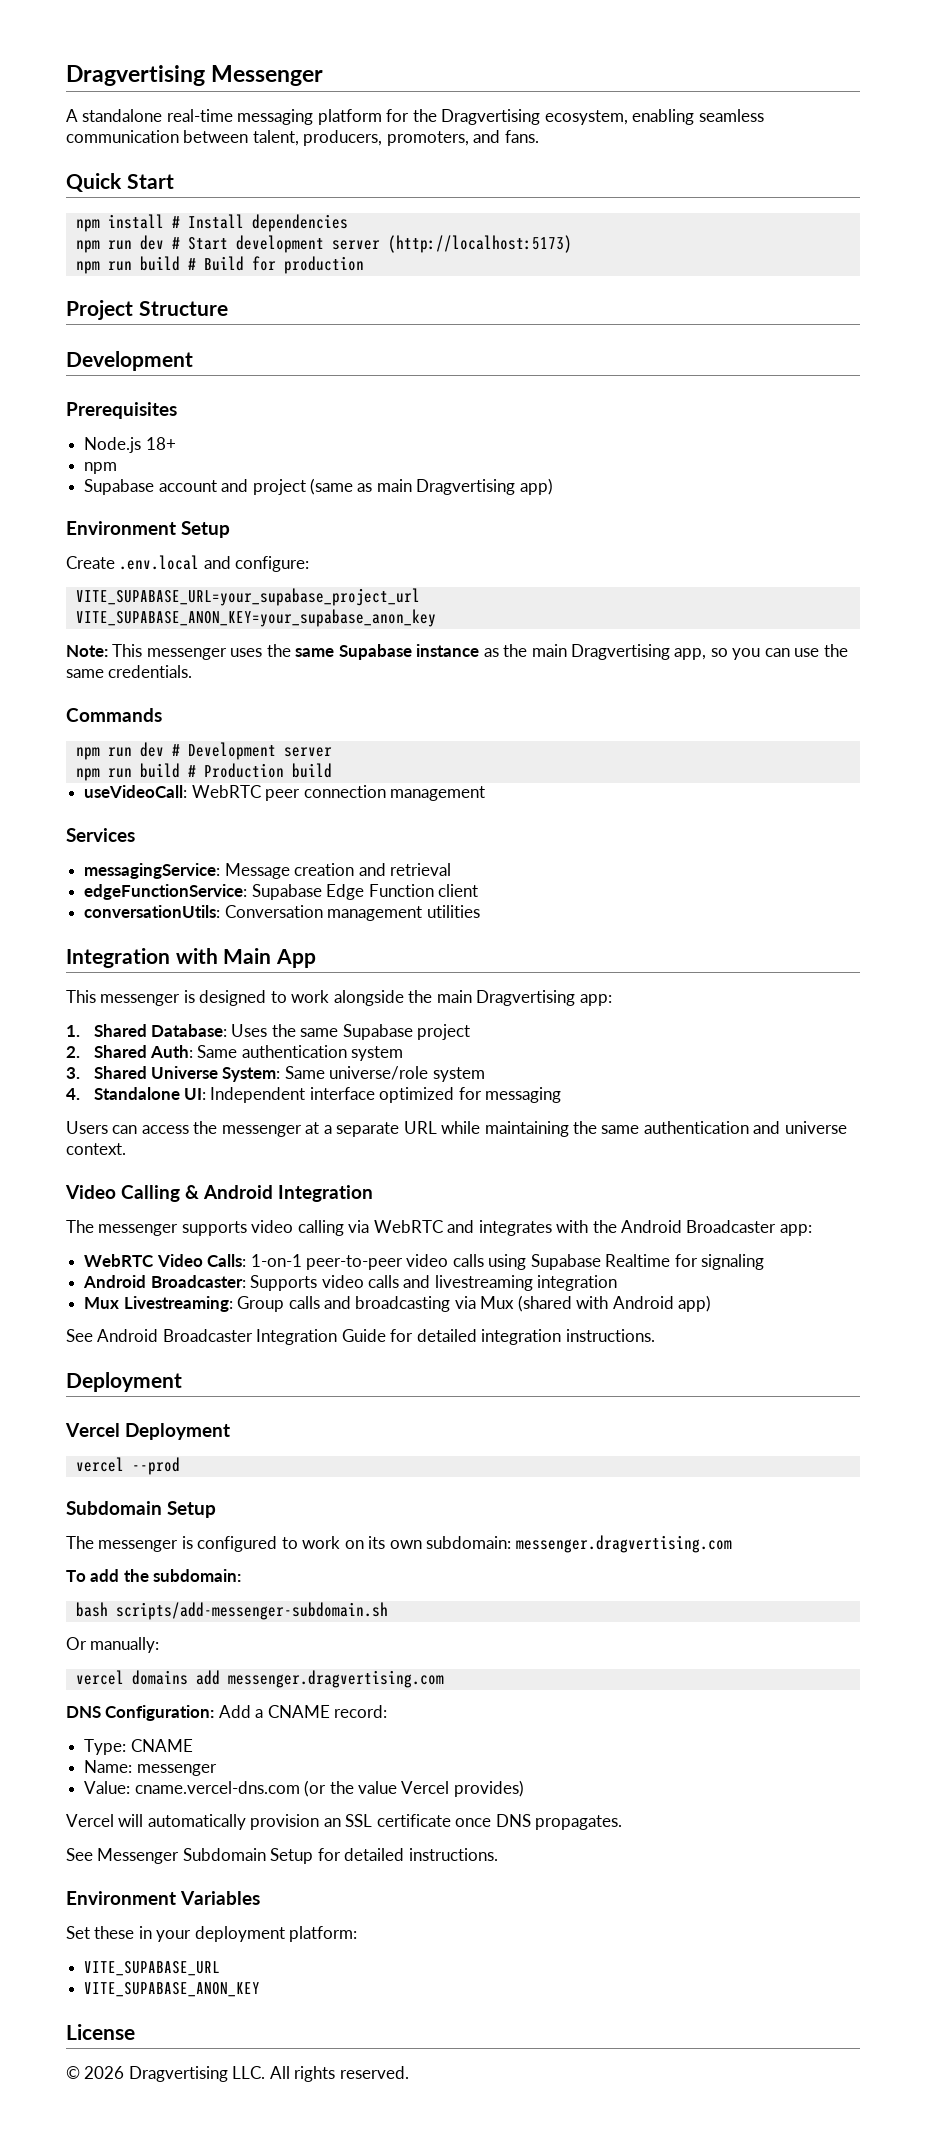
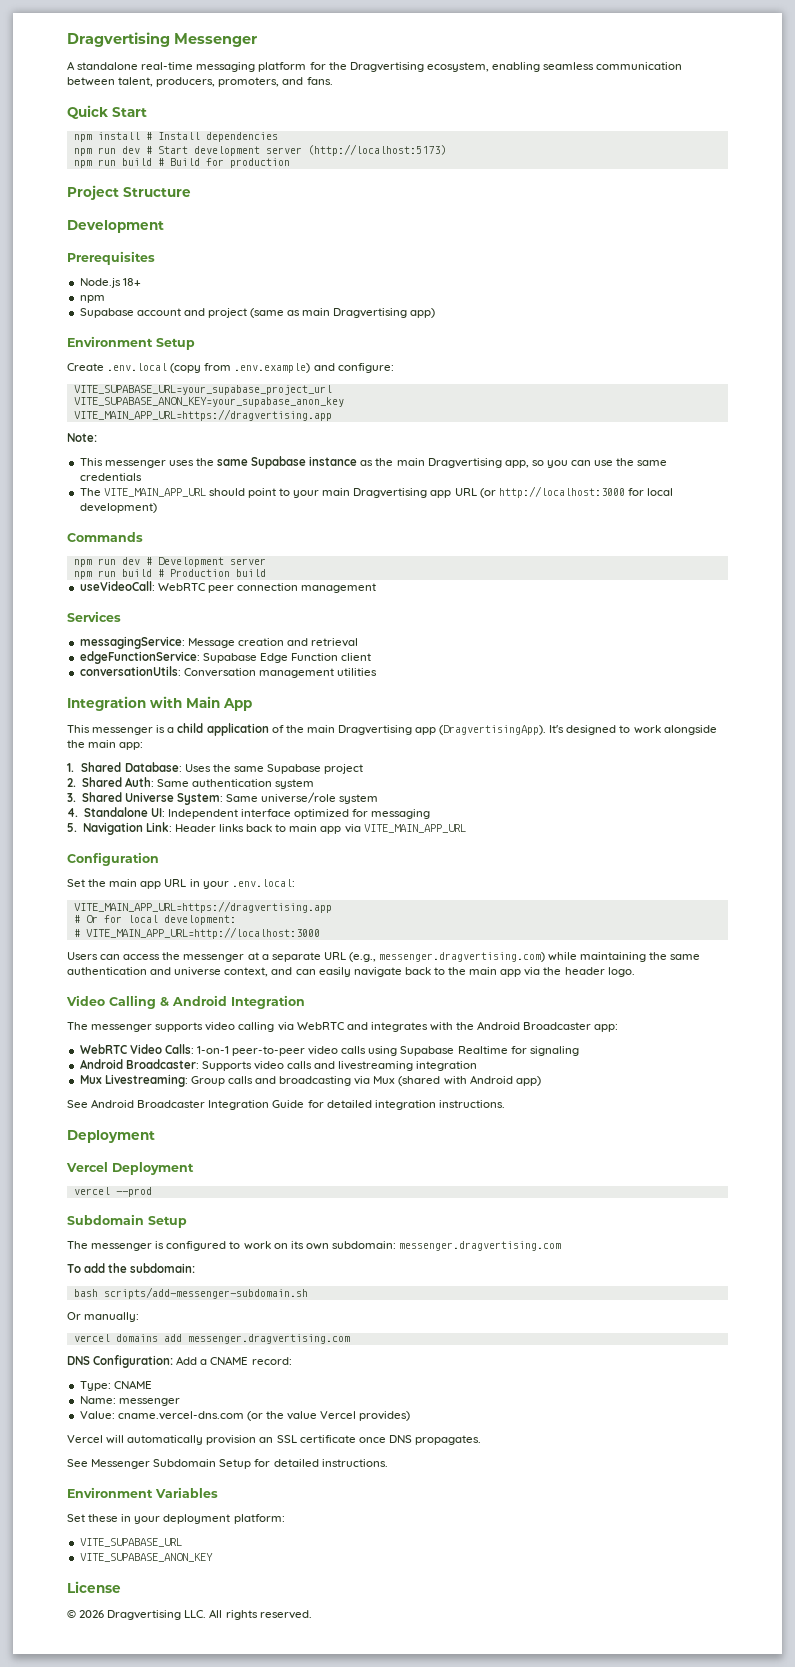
- Create .env.local and configure:
+ Create .env.local (copy from .env.example) and configure:
  VITE_SUPABASE_ANON_KEY=your_supabase_anon_key
+ VITE_MAIN_APP_URL=https://dragvertising.app
- Note: This messenger uses the same Supabase instance as the main Dragvertising app, so you can use the same credentials.
+ Note:
+ This messenger uses the same Supabase instance as the main Dragvertising app, so you can use the same credentials
+ The VITE_MAIN_APP_URL should point to your main Dragvertising app URL (or http://localhost:3000 for local development)
- This messenger is designed to work alongside the main Dragvertising app:
+ This messenger is a child application of the main Dragvertising app (DragvertisingApp). It's designed to work alongside the main app:
+ 5. Navigation Link: Header links back to main app via VITE_MAIN_APP_URL
+ Configuration
+ Set the main app URL in your .env.local:
+ VITE_MAIN_APP_URL=https://dragvertising.app
+ # Or for local development:
+ # VITE_MAIN_APP_URL=http://localhost:3000
- Users can access the messenger at a separate URL while maintaining the same authentication and universe context.
+ Users can access the messenger at a separate URL (e.g., messenger.dragvertising.com) while maintaining the same authentication and universe context, and can easily navigate back to the main app via the header logo.

